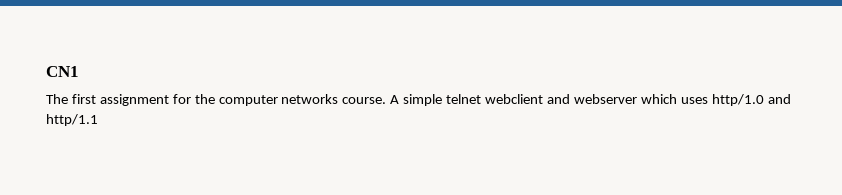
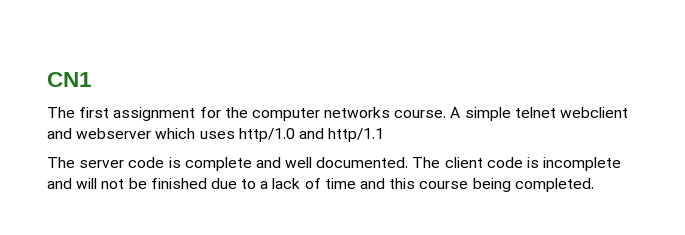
+ The server code is complete and well documented. The client code is incomplete and will not be finished due to a lack of time and this course being completed.

